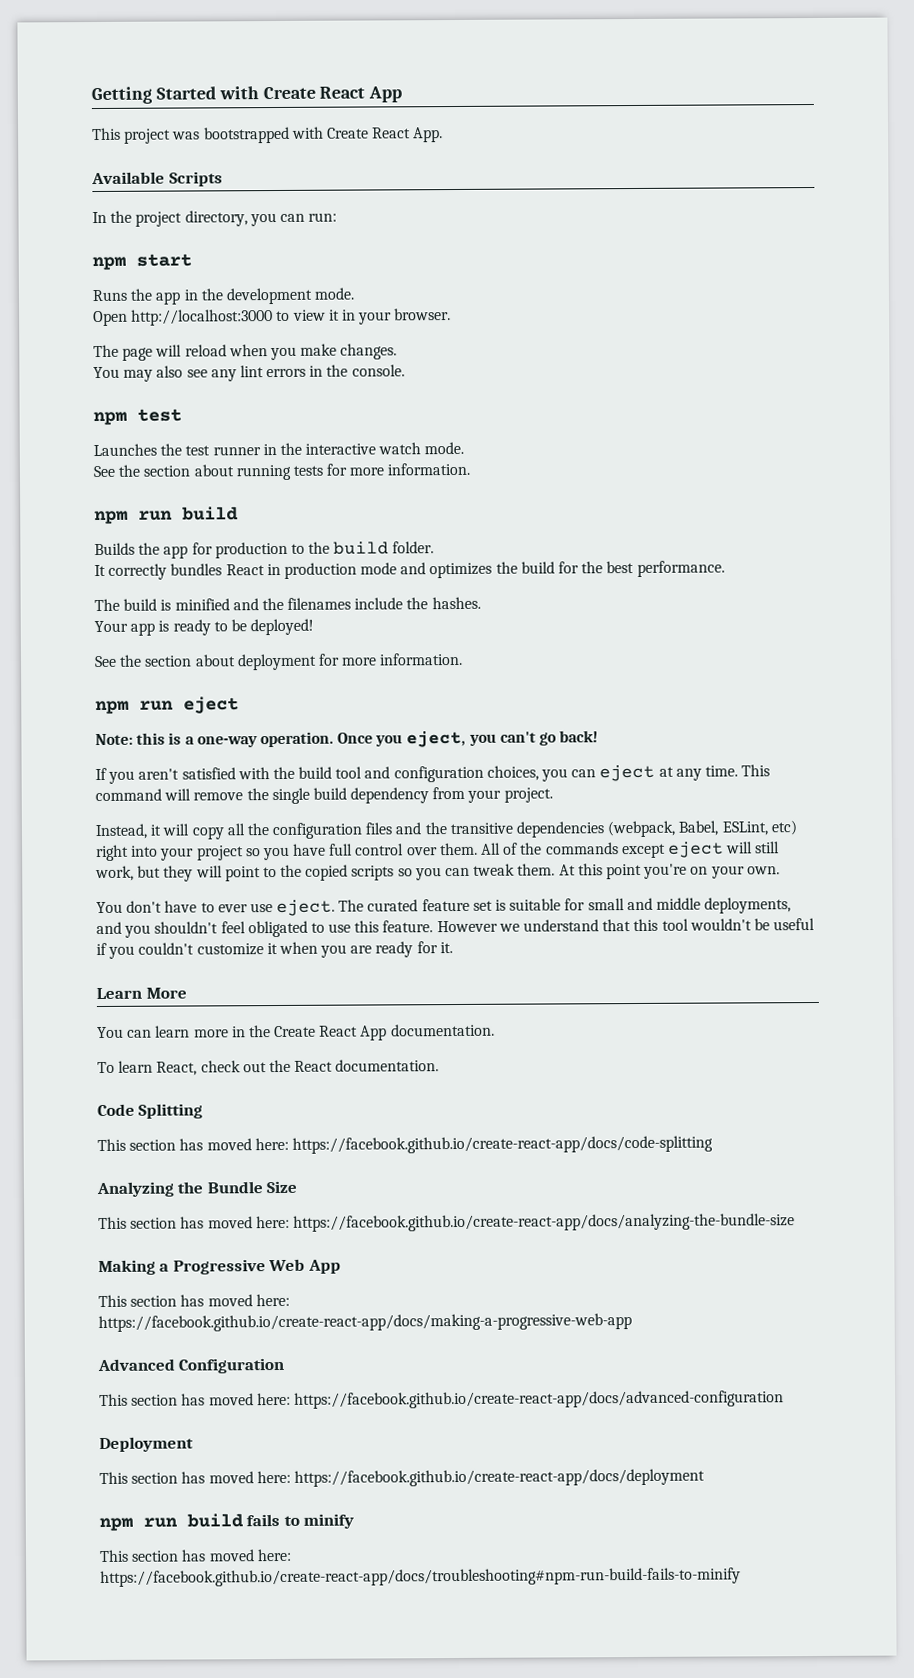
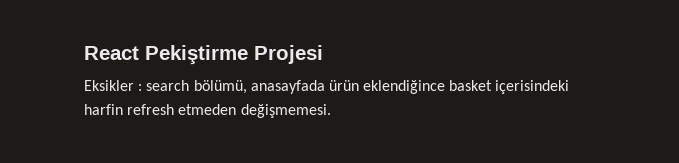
- Getting Started with Create React App
- This project was bootstrapped with Create React App.
- Available Scripts
- In the project directory, you can run:
- npm start
- Runs the app in the development mode.
- Open http://localhost:3000 to view it in your browser.
- The page will reload when you make changes.
- You may also see any lint errors in the console.
- npm test
- Launches the test runner in the interactive watch mode.
- See the section about running tests for more information.
- npm run build
- Builds the app for production to the build folder.
- It correctly bundles React in production mode and optimizes the build for the best performance.
- The build is minified and the filenames include the hashes.
- Your app is ready to be deployed!
- See the section about deployment for more information.
- npm run eject
- Note: this is a one-way operation. Once you eject, you can't go back!
- If you aren't satisfied with the build tool and configuration choices, you can eject at any time. This command will remove the single build dependency from your project.
- Instead, it will copy all the configuration files and the transitive dependencies (webpack, Babel, ESLint, etc) right into your project so you have full control over them. All of the commands except eject will still work, but they will point to the copied scripts so you can tweak them. At this point you're on your own.
- You don't have to ever use eject. The curated feature set is suitable for small and middle deployments, and you shouldn't feel obligated to use this feature. However we understand that this tool wouldn't be useful if you couldn't customize it when you are ready for it.
- Learn More
- You can learn more in the Create React App documentation.
- To learn React, check out the React documentation.
- Code Splitting
- This section has moved here: https://facebook.github.io/create-react-app/docs/code-splitting
- Analyzing the Bundle Size
- This section has moved here: https://facebook.github.io/create-react-app/docs/analyzing-the-bundle-size
- Making a Progressive Web App
- This section has moved here: https://facebook.github.io/create-react-app/docs/making-a-progressive-web-app
- Advanced Configuration
- This section has moved here: https://facebook.github.io/create-react-app/docs/advanced-configuration
- Deployment
- This section has moved here: https://facebook.github.io/create-react-app/docs/deployment
- npm run build fails to minify
- This section has moved here: https://facebook.github.io/create-react-app/docs/troubleshooting#npm-run-build-fails-to-minify
+ React Pekiştirme Projesi
+ Eksikler : search bölümü, anasayfada ürün eklendiğince basket içerisindeki harfin refresh etmeden değişmemesi.

